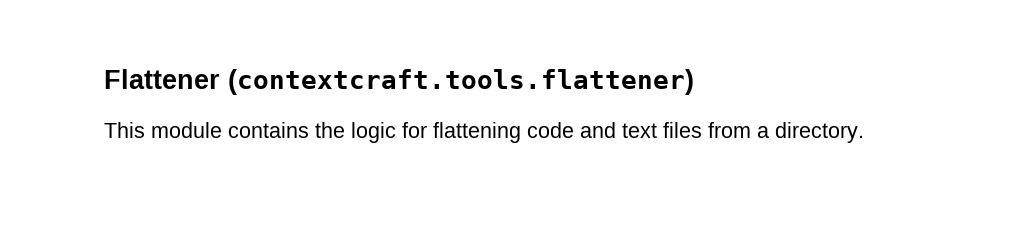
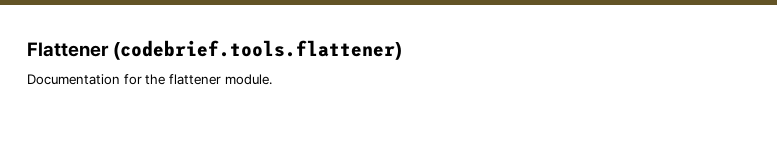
- Flattener (contextcraft.tools.flattener)
- This module contains the logic for flattening code and text files from a directory.
+ Flattener (codebrief.tools.flattener)
+ Documentation for the flattener module.

